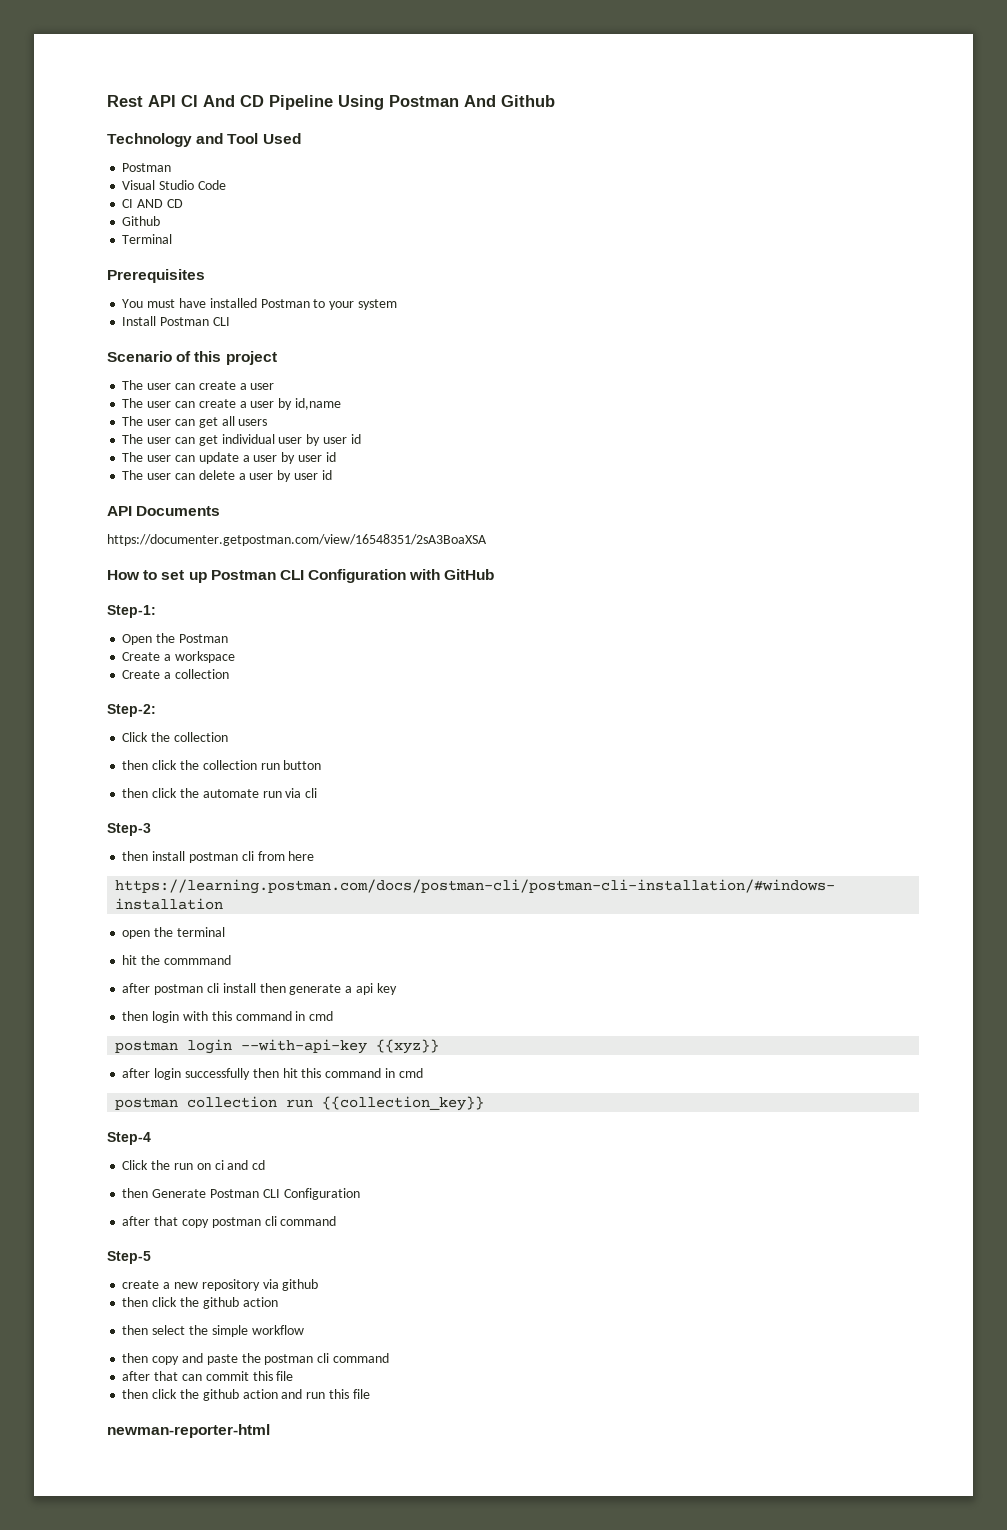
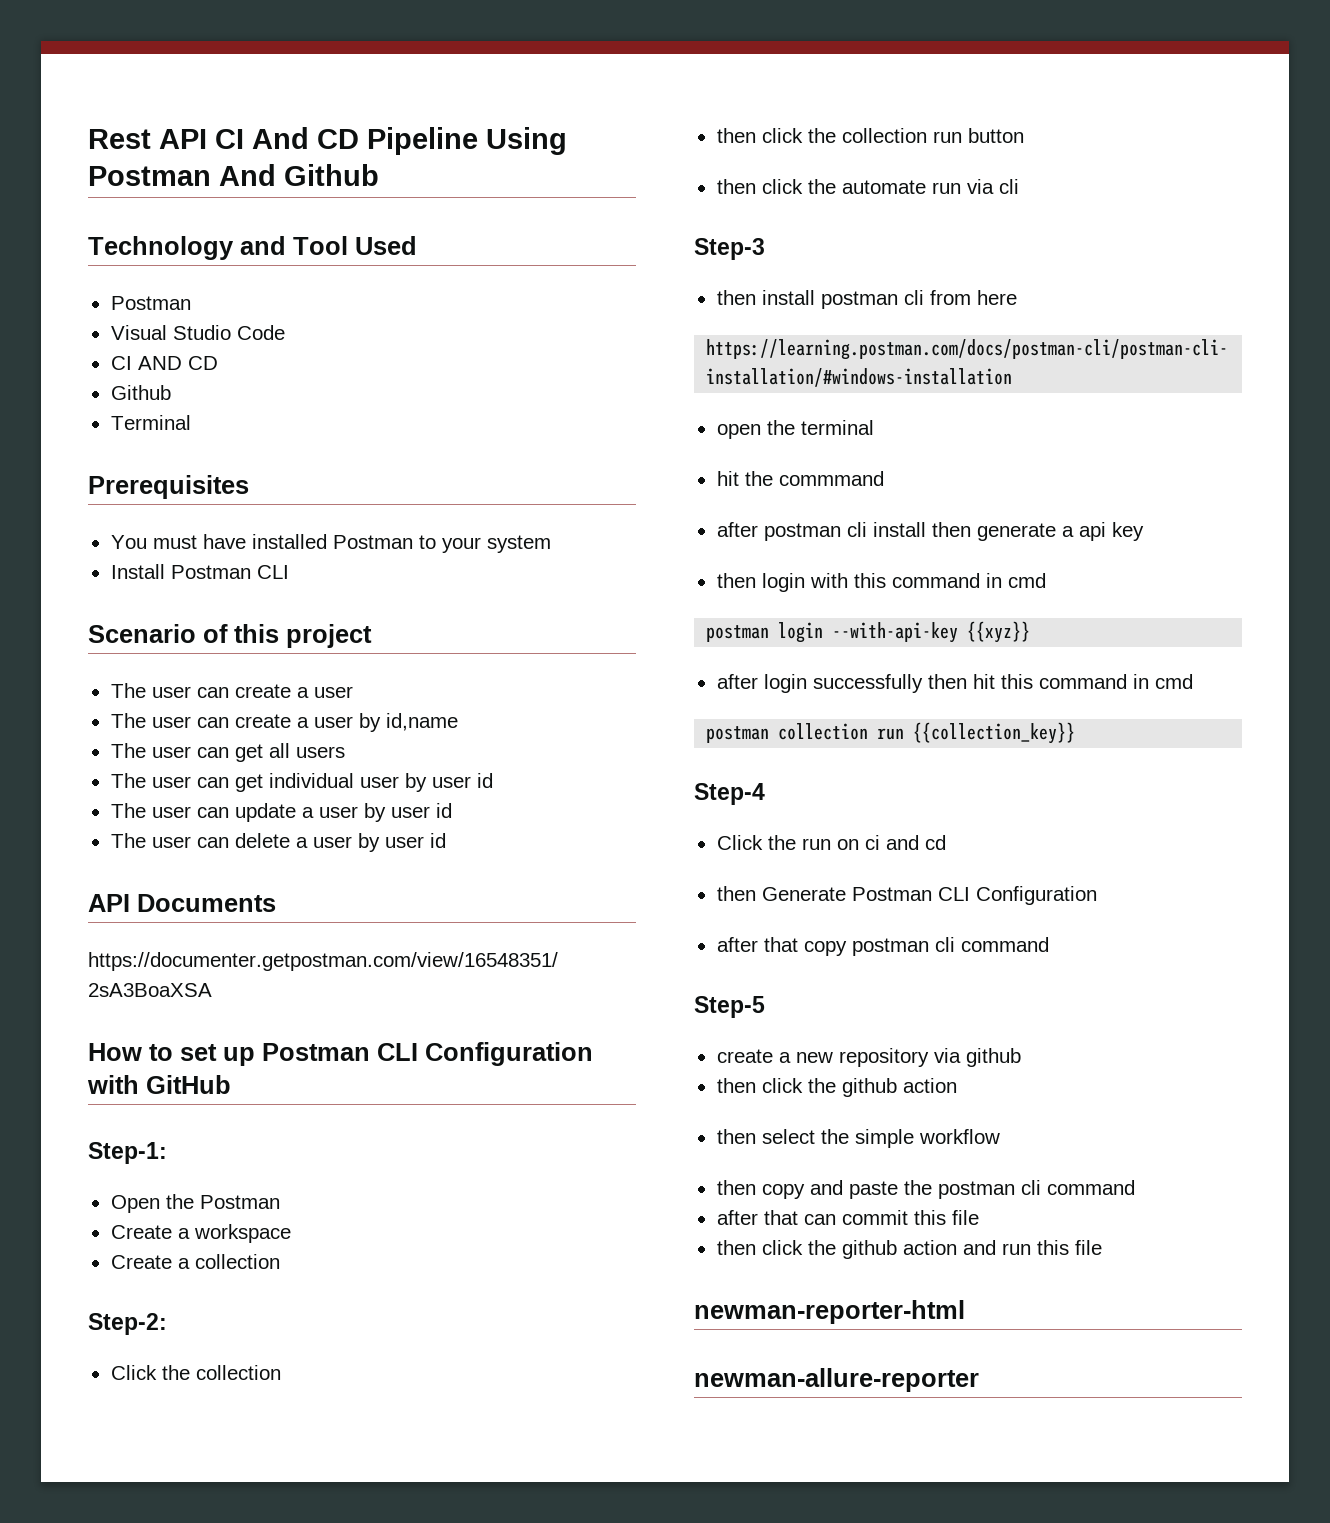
+ newman-allure-reporter

